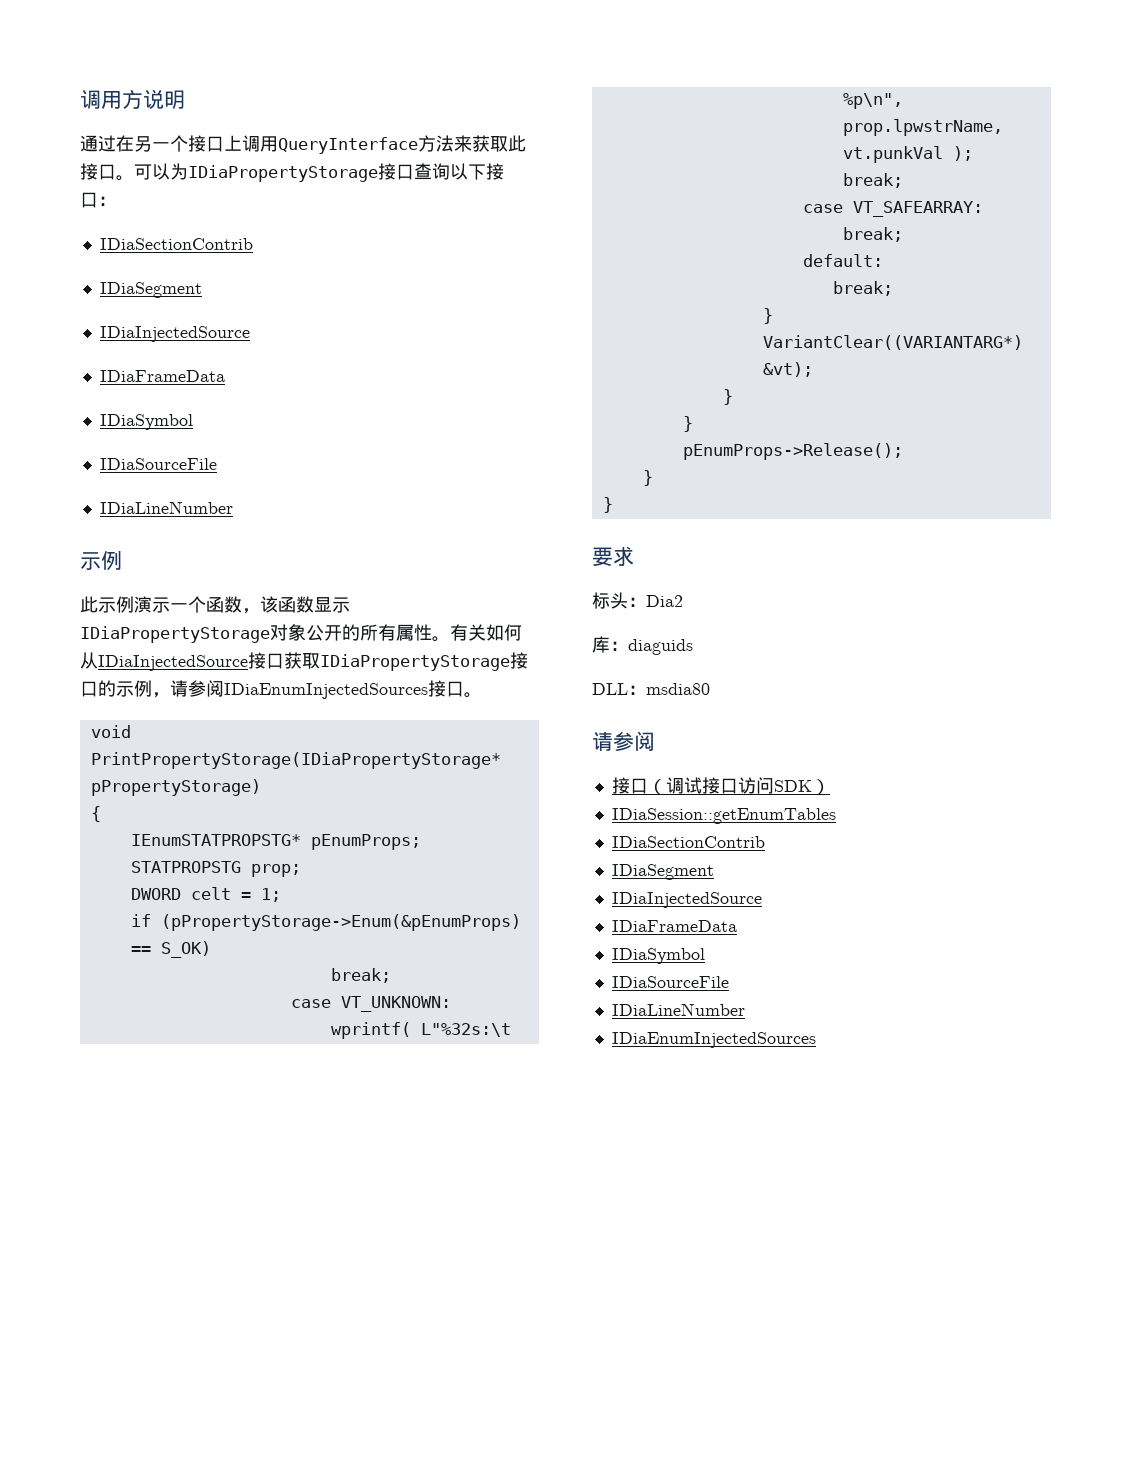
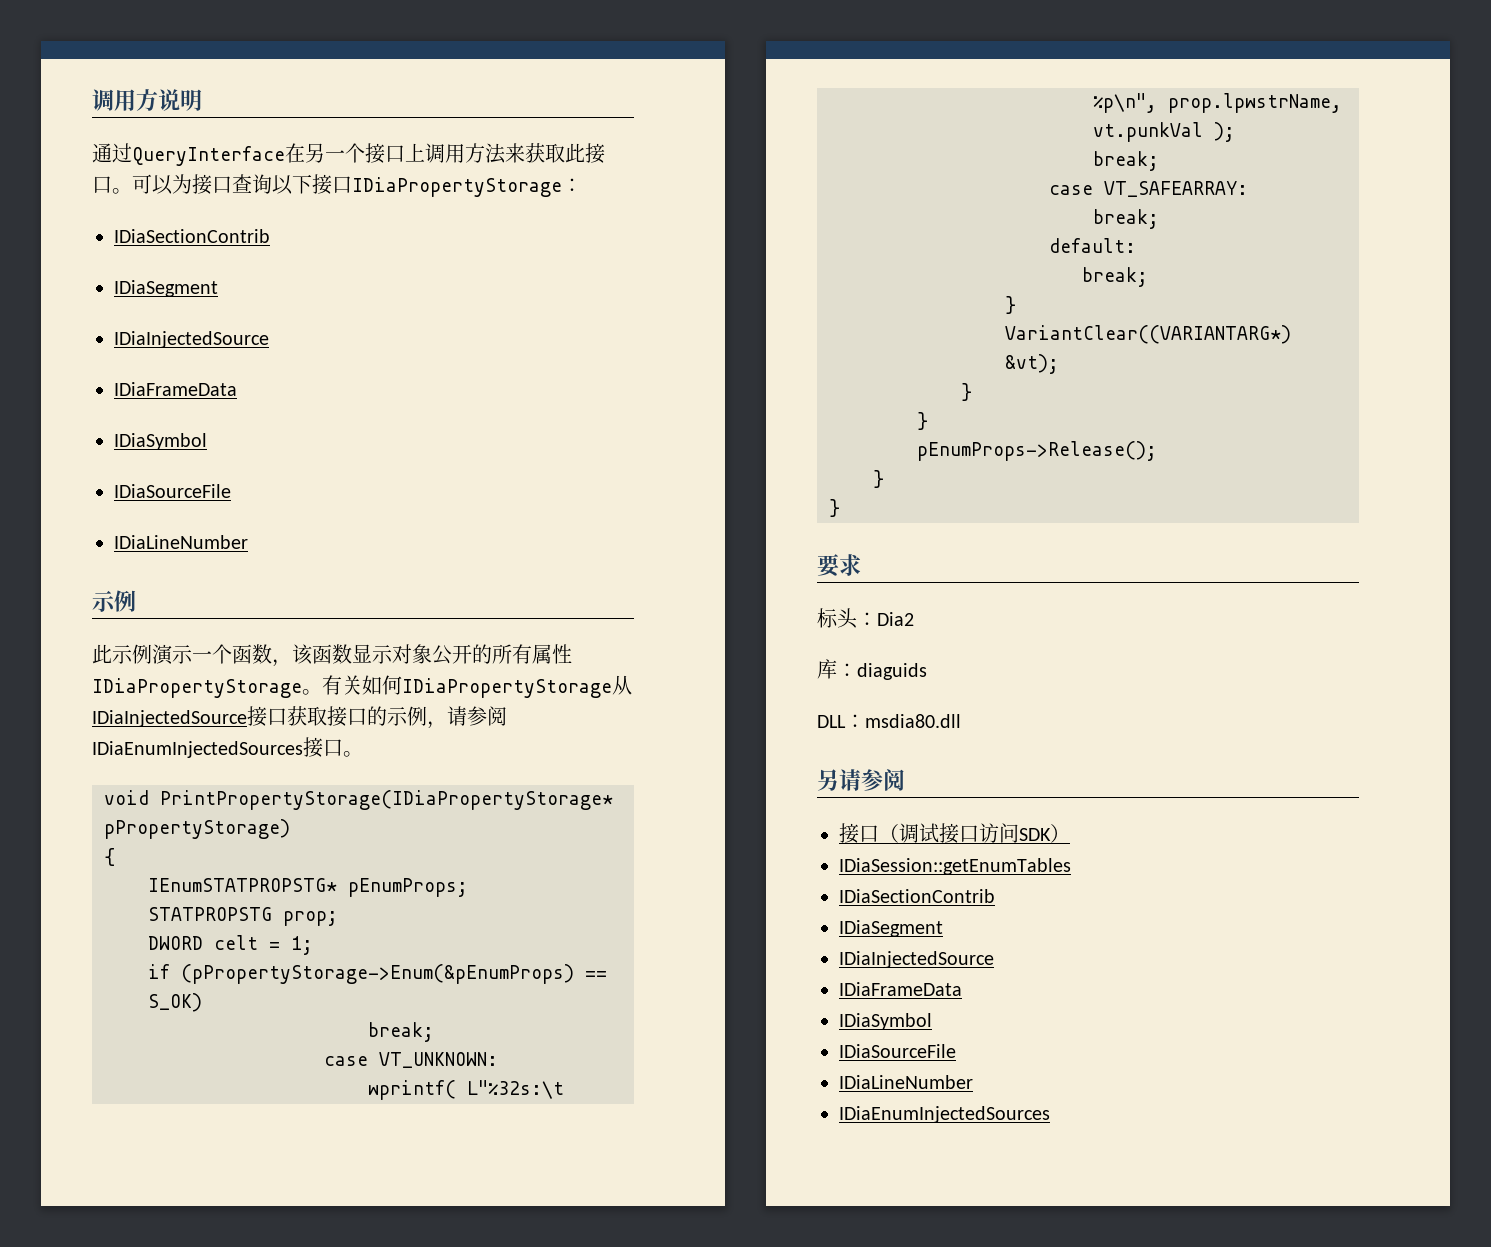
- 通过在另一个接口上调用QueryInterface方法来获取此接口。
+ 通过QueryInterface在另一个接口上调用方法来获取此接口。
- 可以为IDiaPropertyStorage接口查询以下接口：
+ 可以为接口查询以下接口IDiaPropertyStorage：
- 此示例演示一个函数，该函数显示IDiaPropertyStorage对象公开的所有属性。
+ 此示例演示一个函数，该函数显示对象公开的所有属性IDiaPropertyStorage。
- 有关如何从IDiaInjectedSource接口获取IDiaPropertyStorage接口的示例，请参阅IDiaEnumInjectedSources接口。
+ 有关如何IDiaPropertyStorage从IDiaInjectedSource接口获取接口的示例，请参阅IDiaEnumInjectedSources接口。
- DLL：msdia80
- 请参阅
+ DLL：msdia80.dll
+ 另请参阅

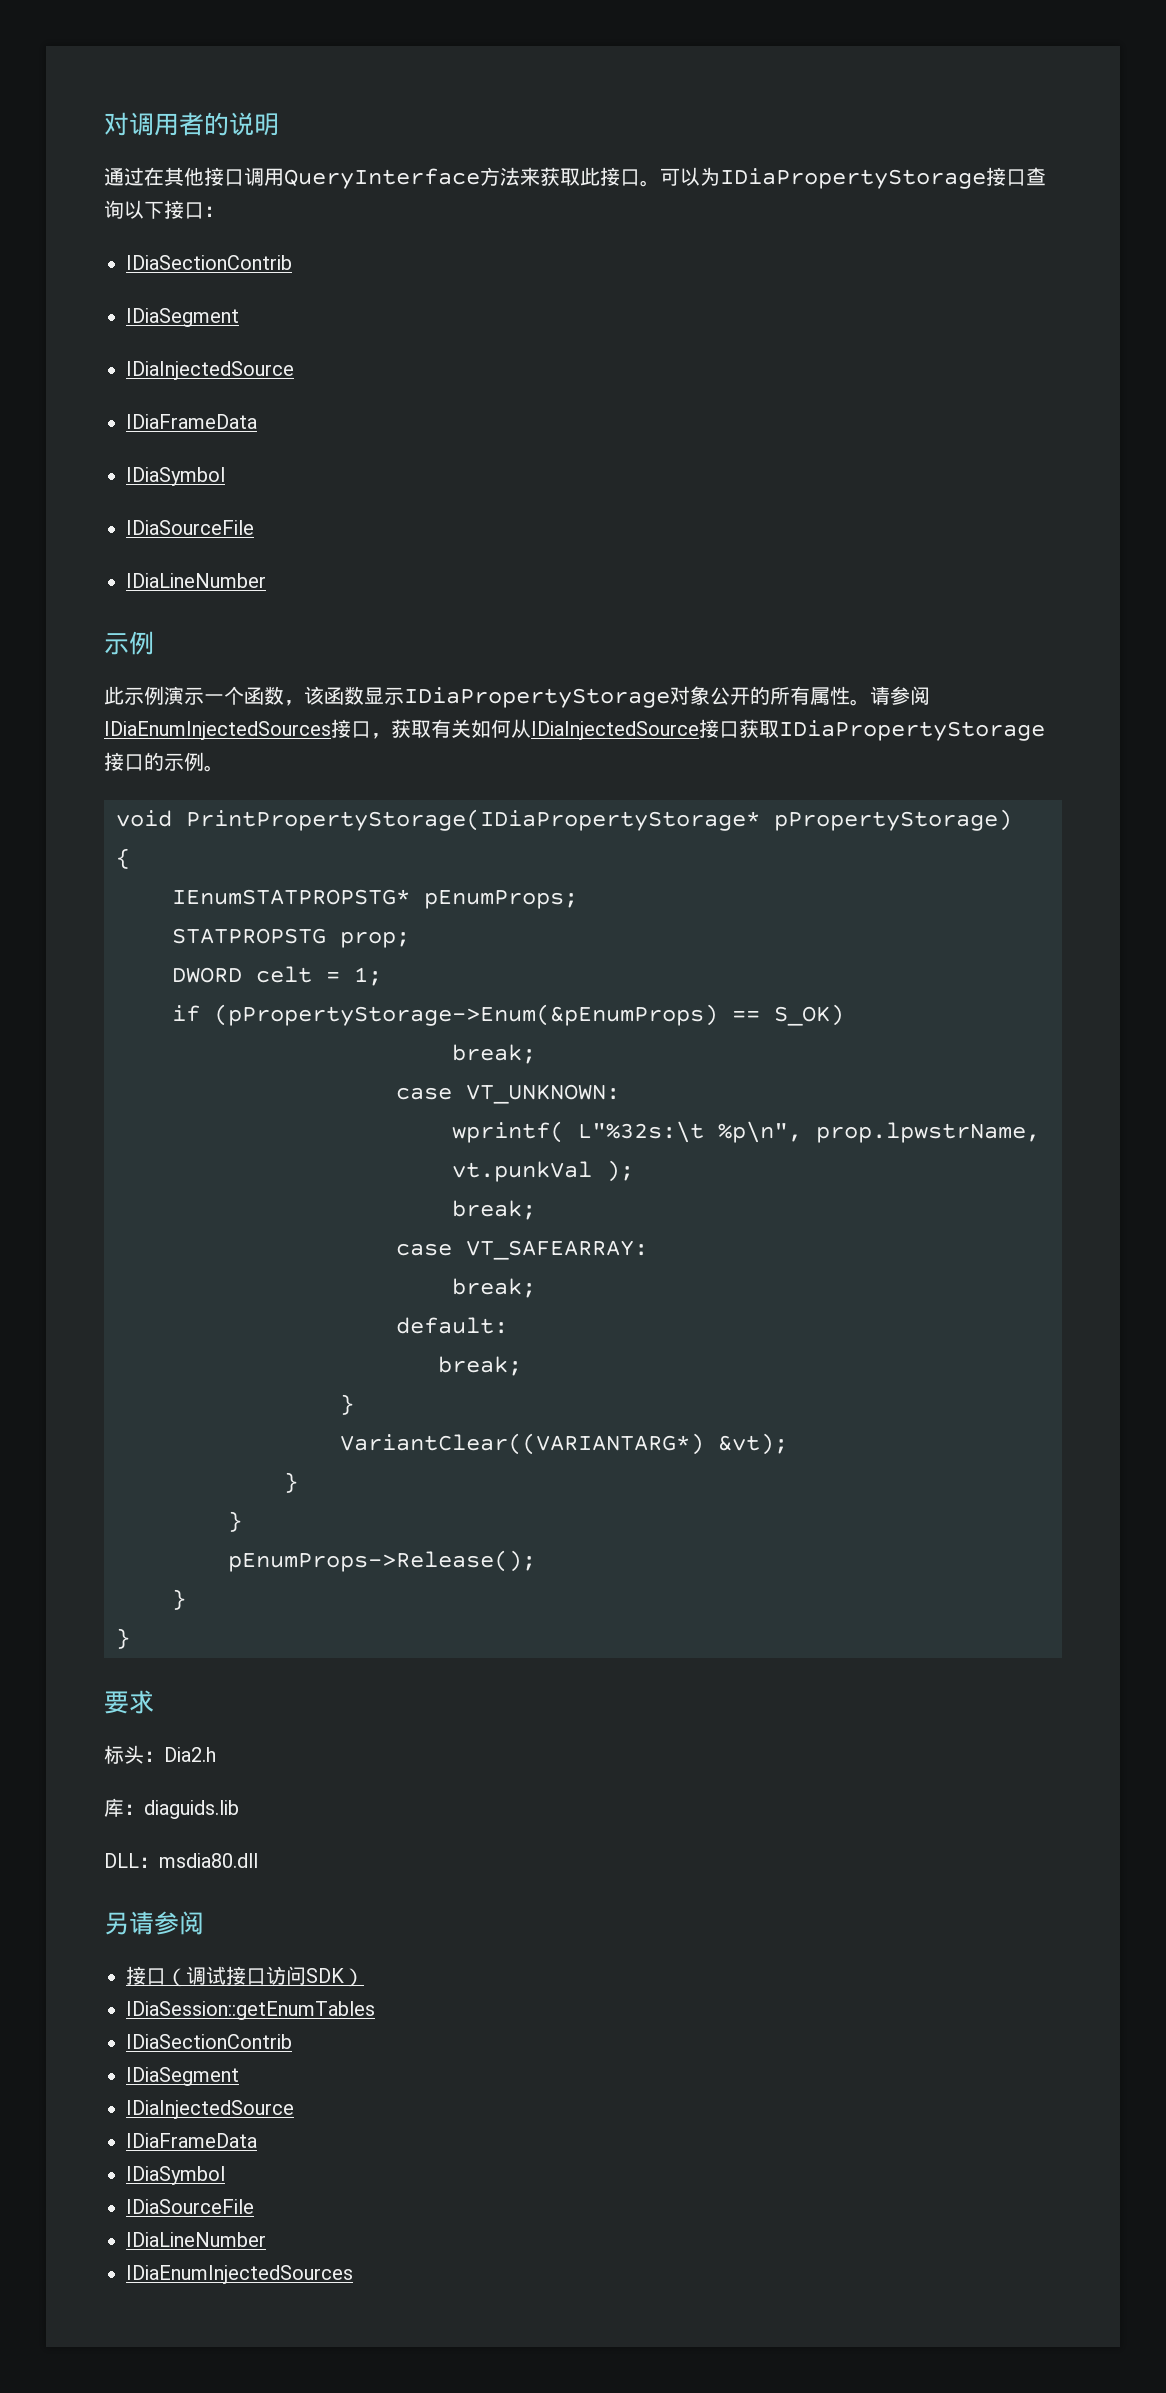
- 调用方说明
+ 对调用者的说明
- 通过QueryInterface在另一个接口上调用方法来获取此接口。
+ 通过在其他接口调用QueryInterface方法来获取此接口。
- 可以为接口查询以下接口IDiaPropertyStorage：
+ 可以为IDiaPropertyStorage接口查询以下接口：
- 此示例演示一个函数，该函数显示对象公开的所有属性IDiaPropertyStorage。有关如何IDiaPropertyStorage从IDiaInjectedSource接口获取接口的示例，请参阅IDiaEnumInjectedSources接口。
+ 此示例演示一个函数，该函数显示IDiaPropertyStorage对象公开的所有属性。请参阅IDiaEnumInjectedSources接口，获取有关如何从IDiaInjectedSource接口获取IDiaPropertyStorage接口的示例。
- 标头：Dia2
+ 标头：Dia2.h
- 库：diaguids
+ 库：diaguids.lib

